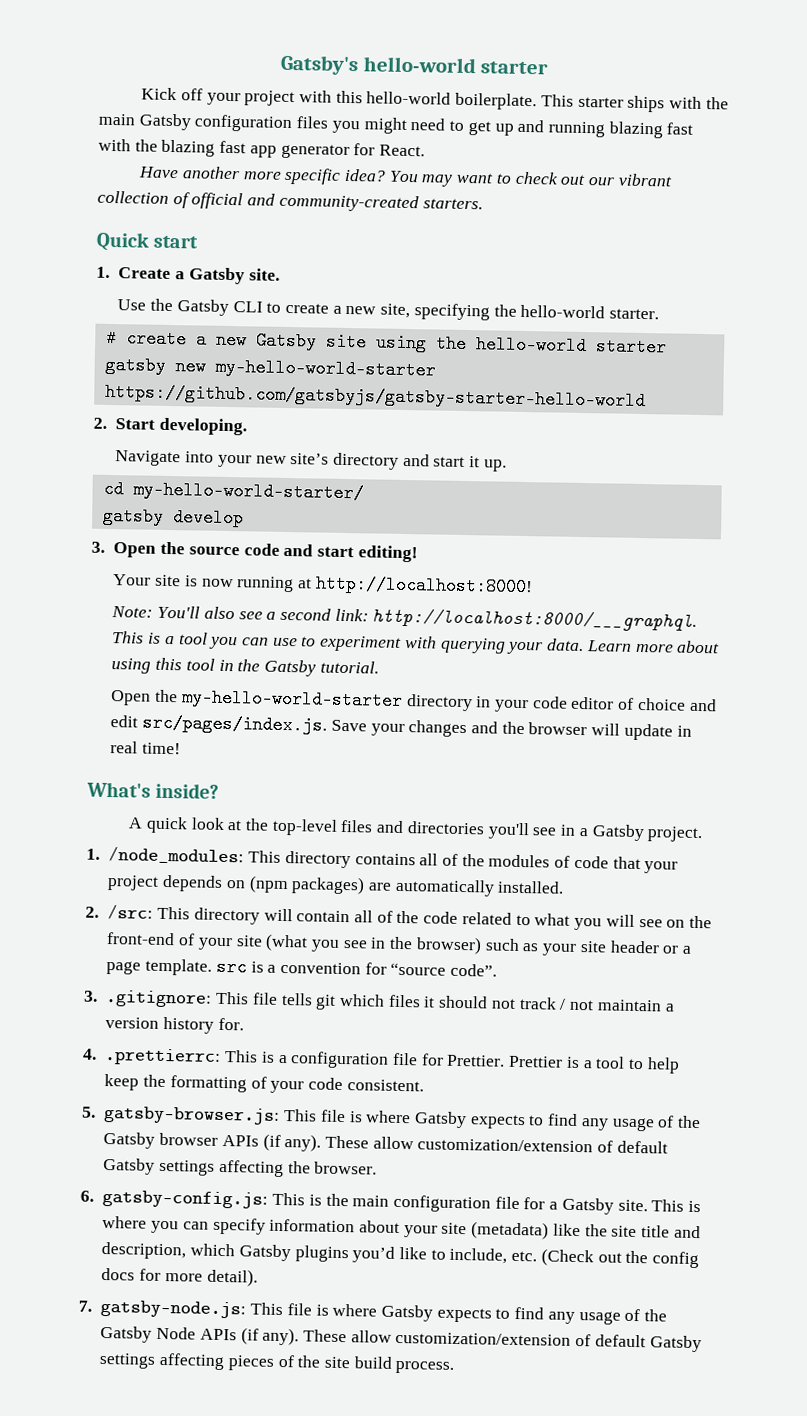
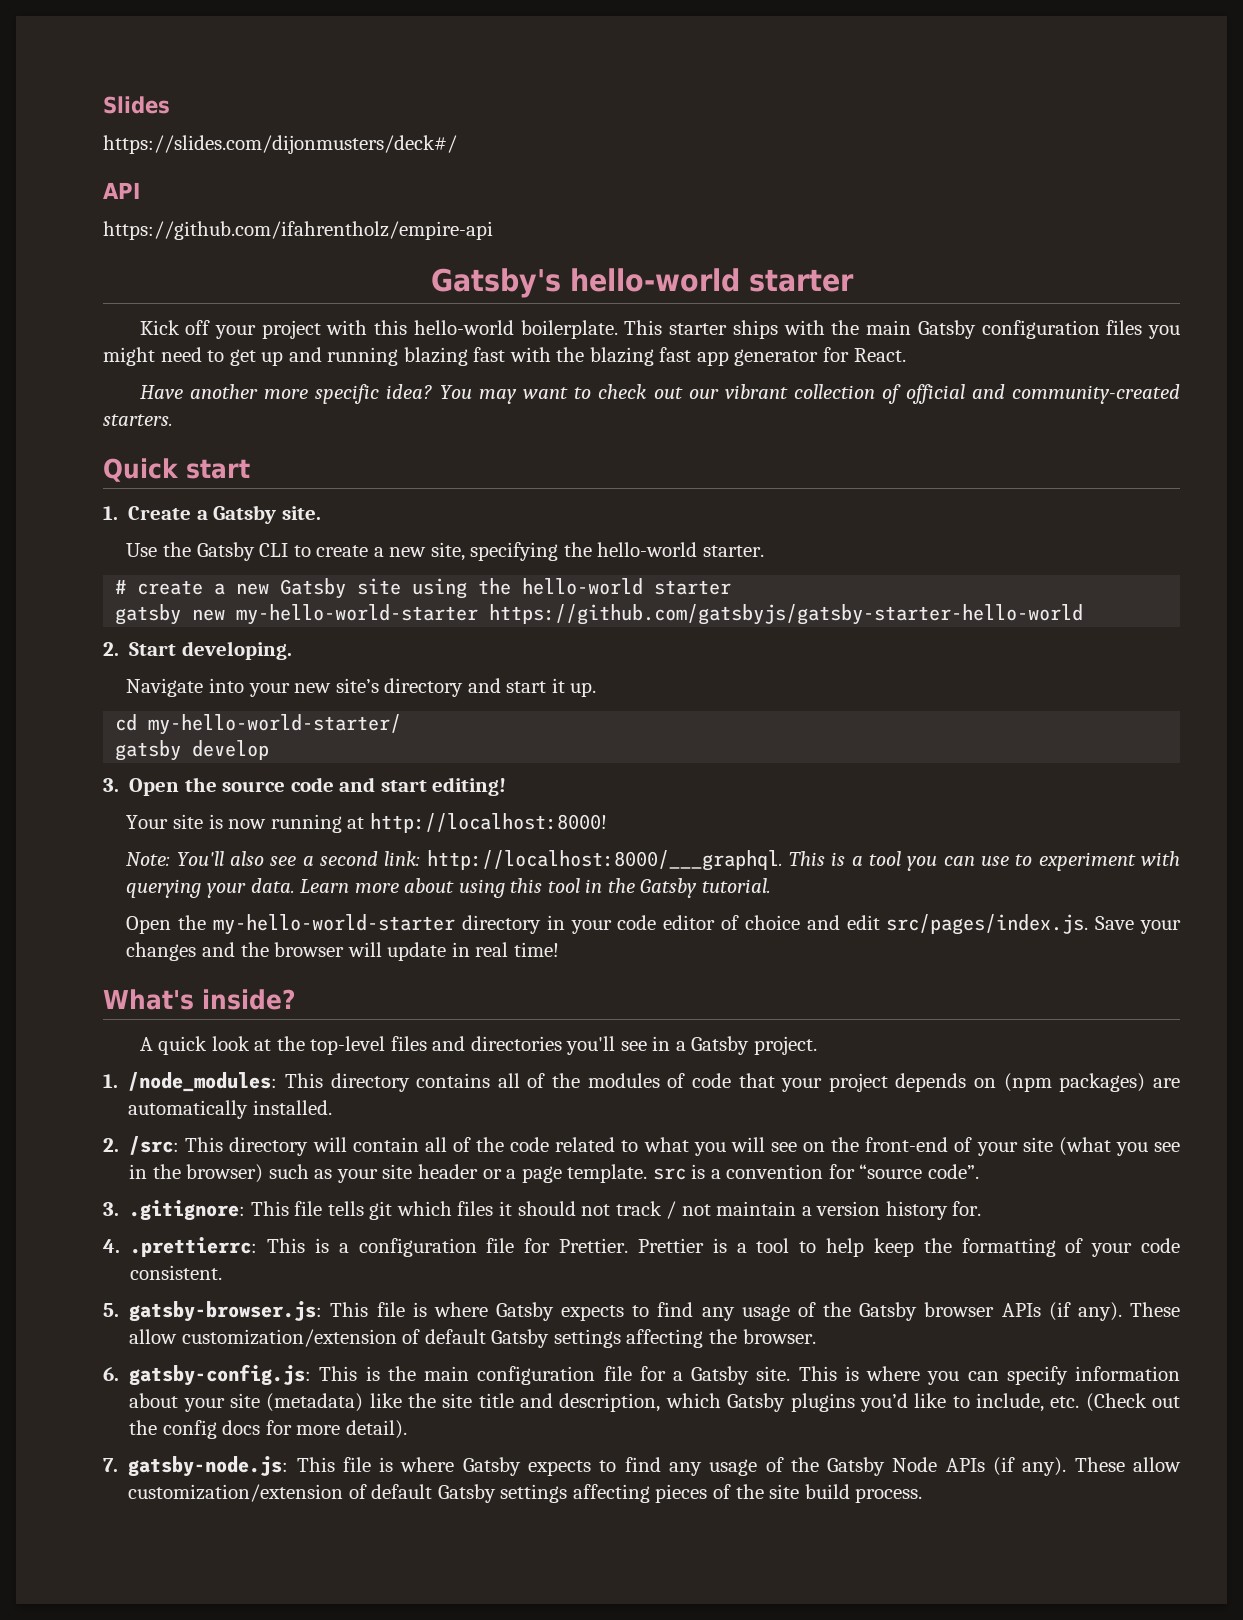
+ Slides
+ https://slides.com/dijonmusters/deck#/
+ API
+ https://github.com/ifahrentholz/empire-api

